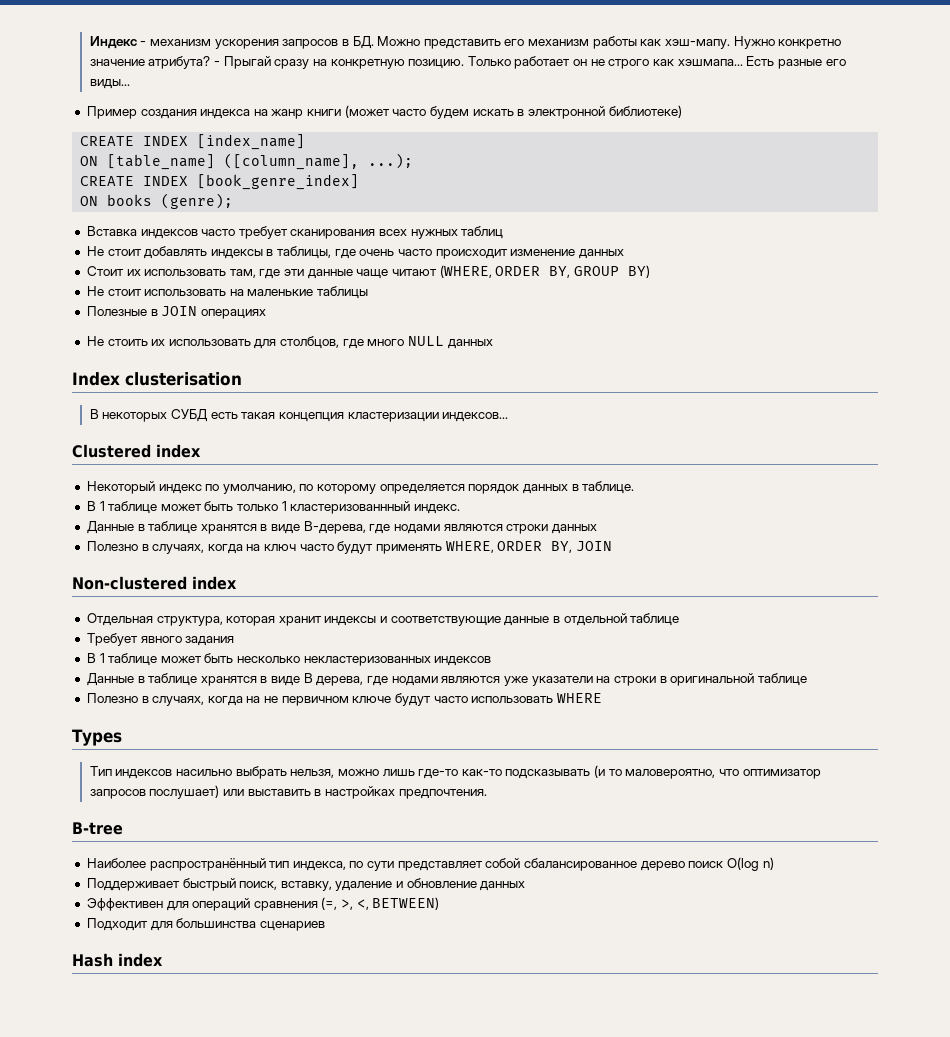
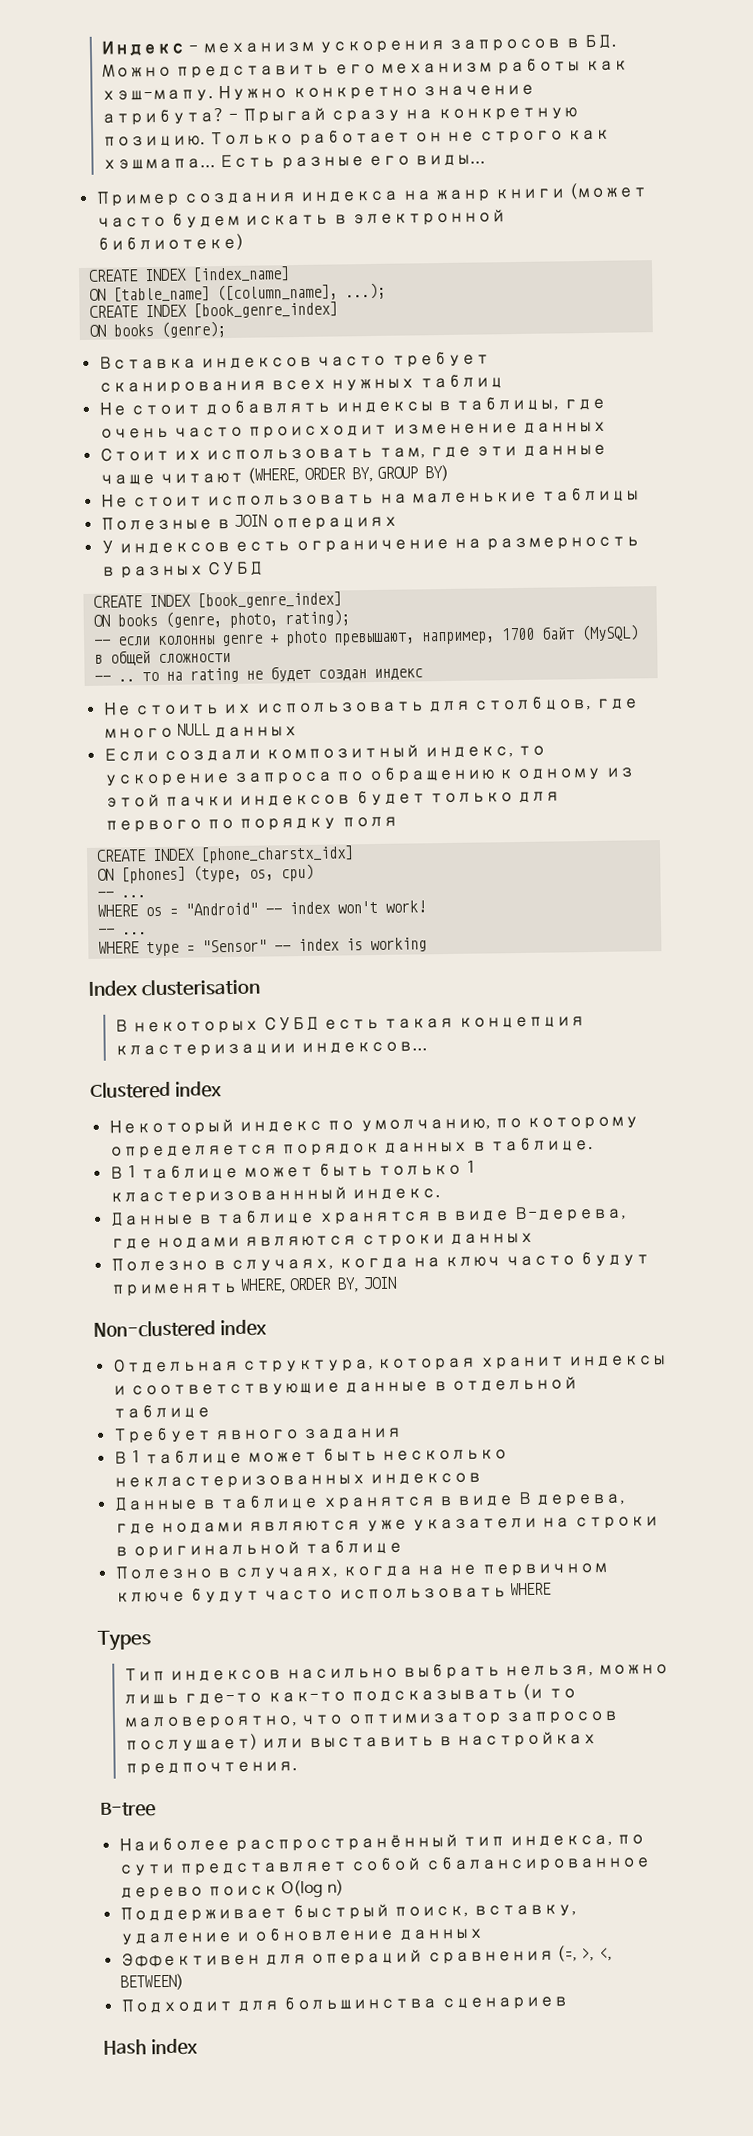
+ У индексов есть ограничение на размерность в разных СУБД
+ CREATE INDEX [book_genre_index]
+ ON books (genre, photo, rating);
+ -- если колонны genre + photo превышают, например, 1700 байт (MySQL) в общей сложности
+ -- .. то на rating не будет создан индекс
+ Если создали композитный индекс, то ускорение запроса по обращению к одному из этой пачки индексов будет только для первого по порядку поля
+ CREATE INDEX [phone_charstx_idx]
+ ON [phones] (type, os, cpu)
+ -- ...
+ WHERE os = "Android" -- index won't work!
+ -- ...
+ WHERE type = "Sensor" -- index is working

